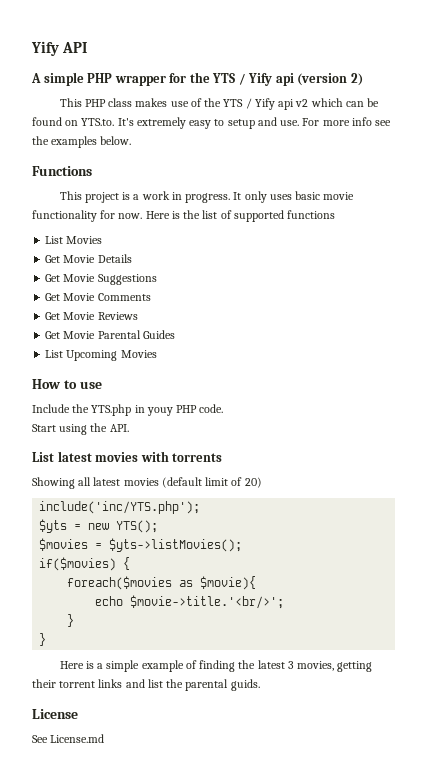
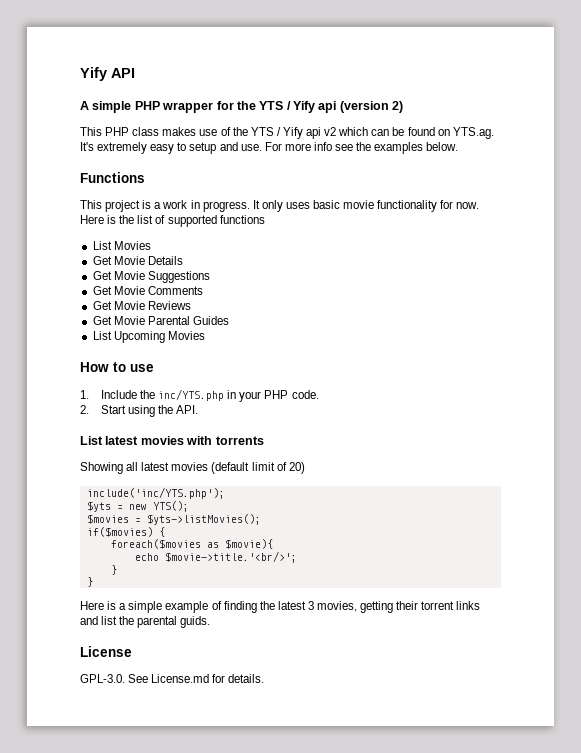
- This PHP class makes use of the YTS / Yify api v2 which can be found on YTS.to. It's extremely easy to setup and use.
+ This PHP class makes use of the YTS / Yify api v2 which can be found on YTS.ag. It's extremely easy to setup and use.
- Include the YTS.php in youy PHP code.
+ 1. Include the inc/YTS.php in your PHP code.
- Start using the API.
+ 2. Start using the API.
- See License.md
+ GPL-3.0. See License.md for details.

